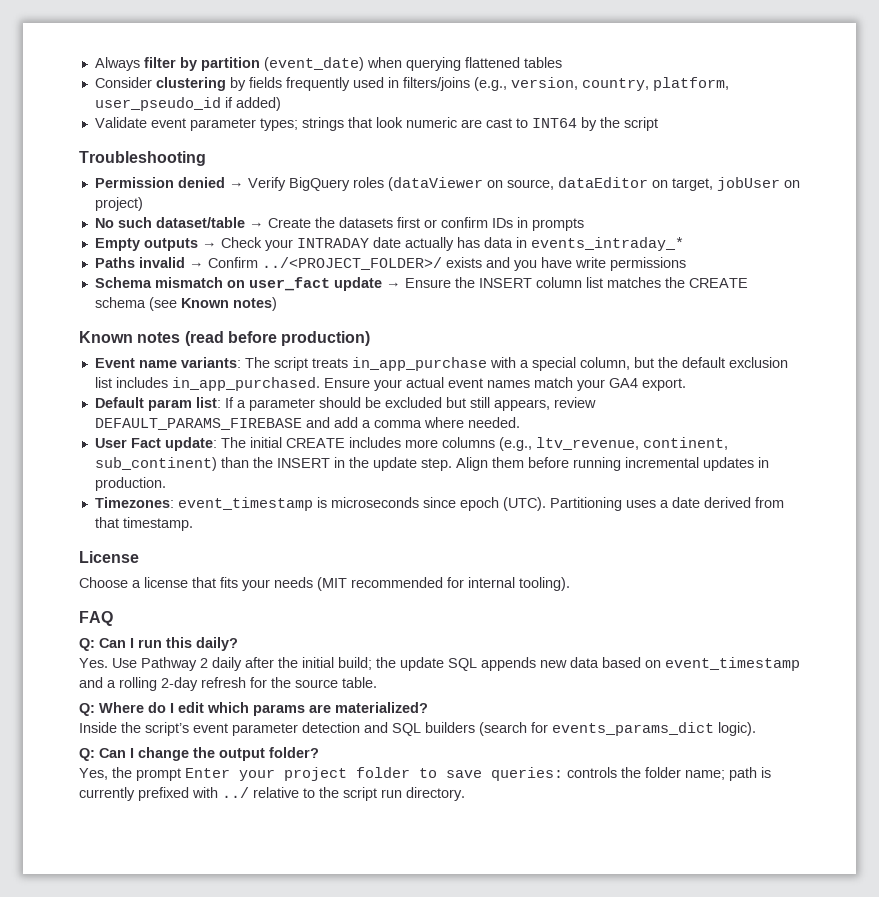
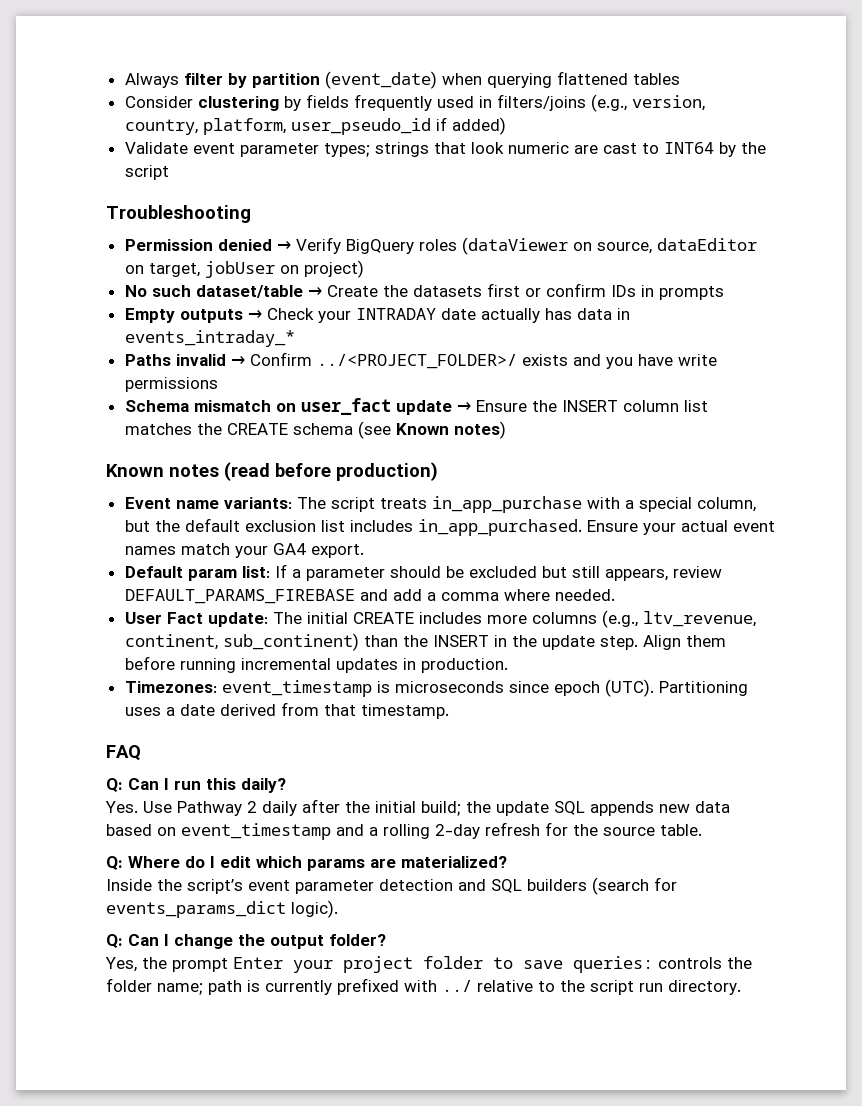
- License
- Choose a license that fits your needs (MIT recommended for internal tooling).

